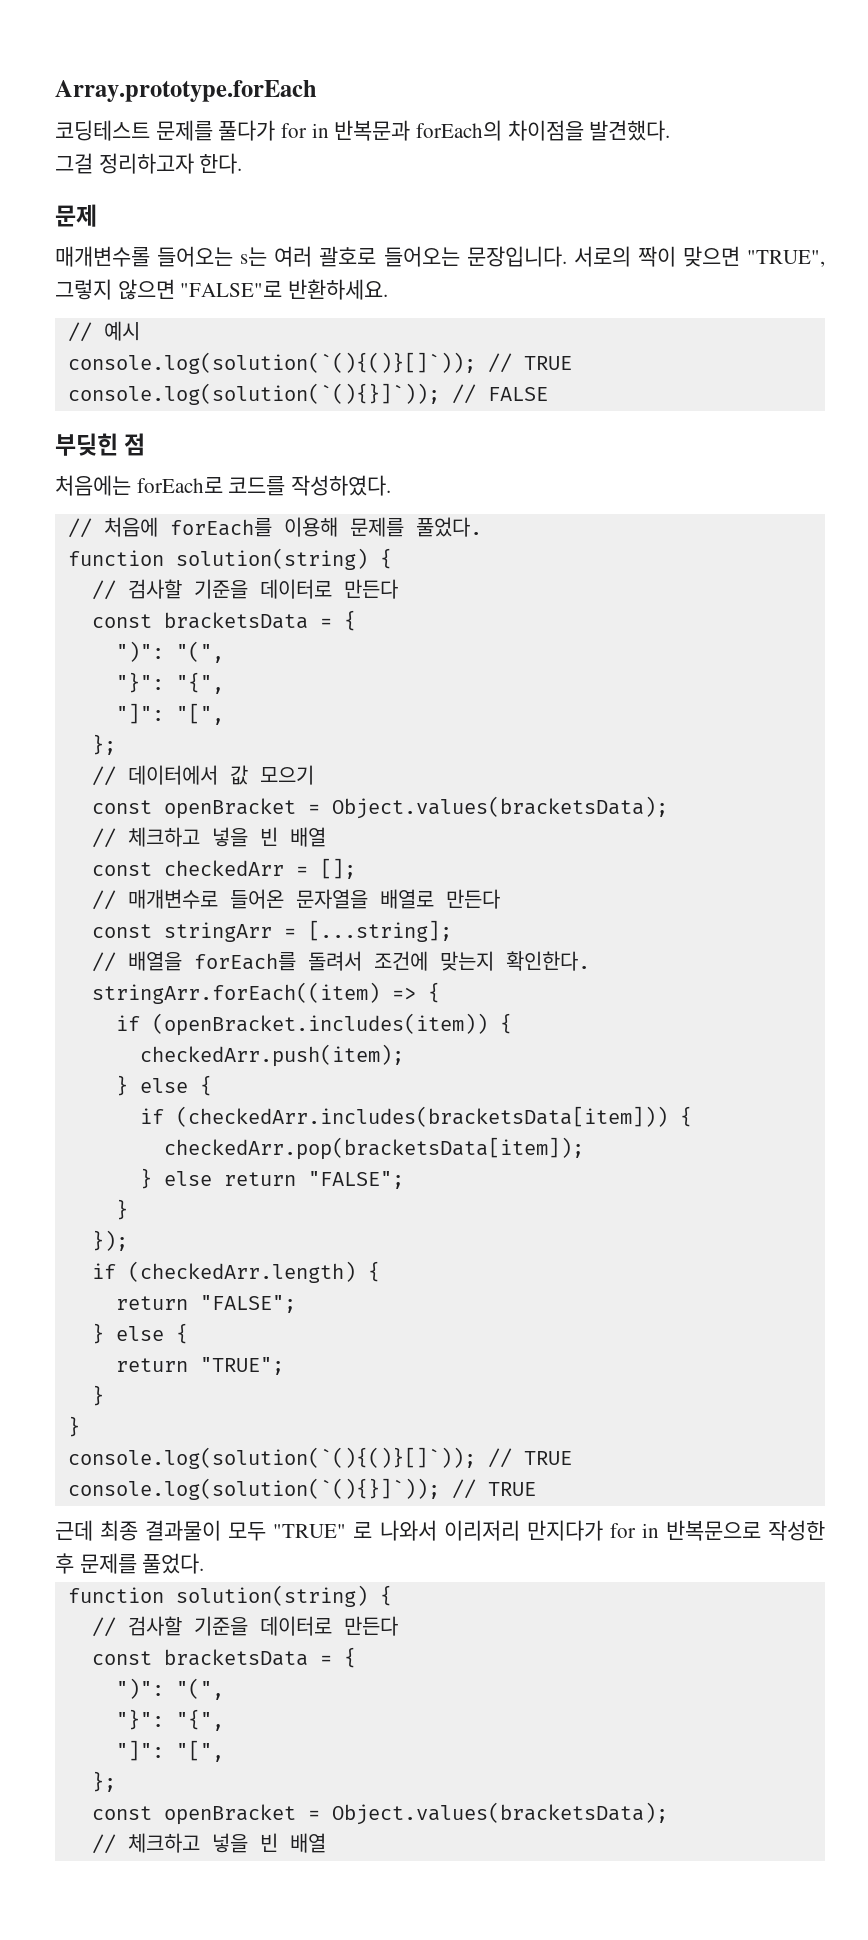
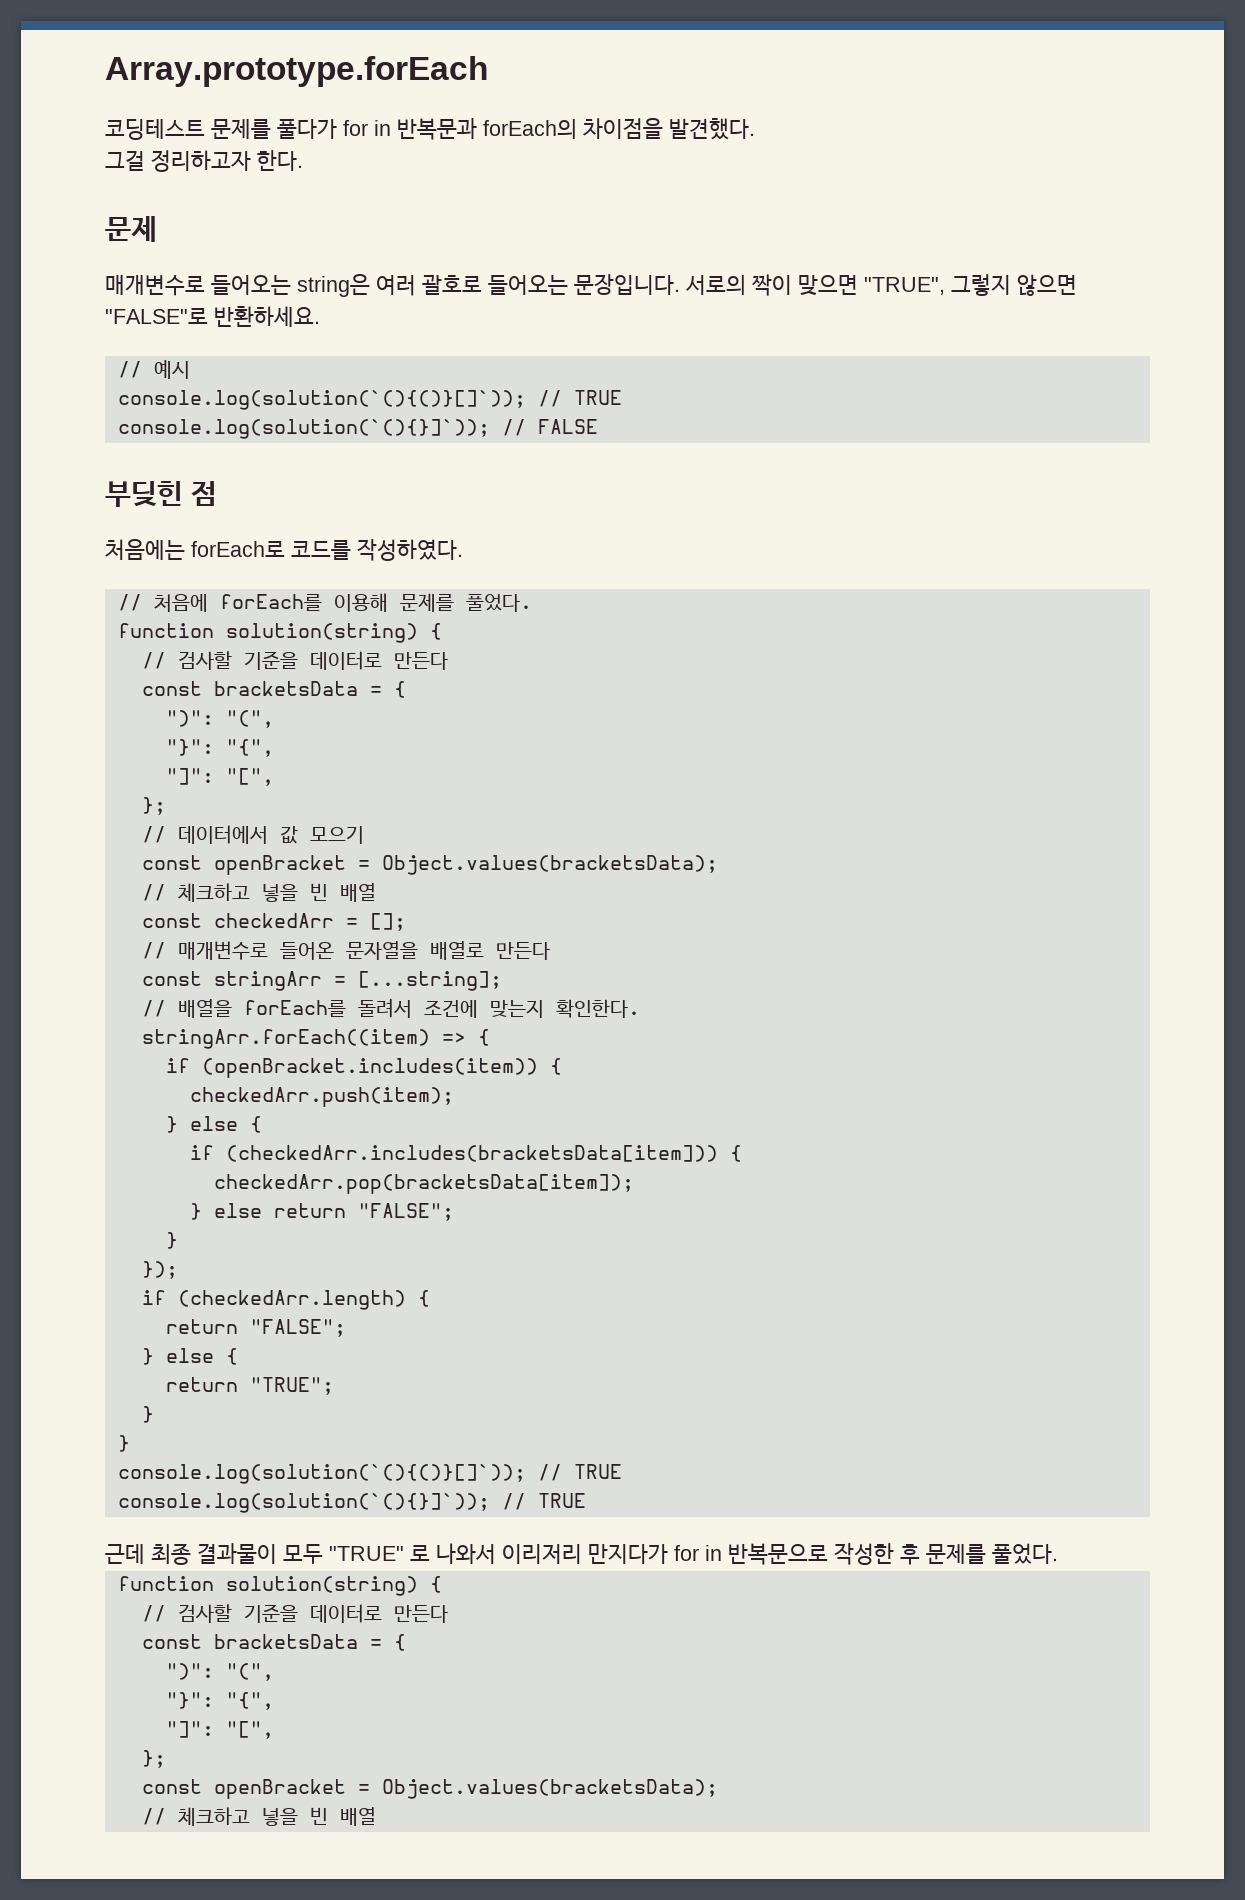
- 매개변수롤 들어오는 s는 여러 괄호로 들어오는 문장입니다.
+ 매개변수로 들어오는 string은 여러 괄호로 들어오는 문장입니다.

